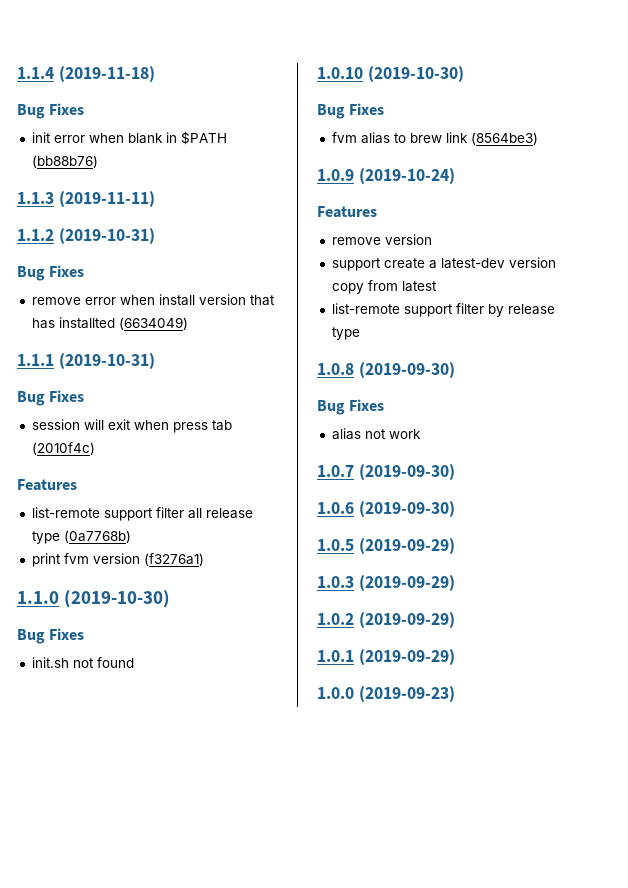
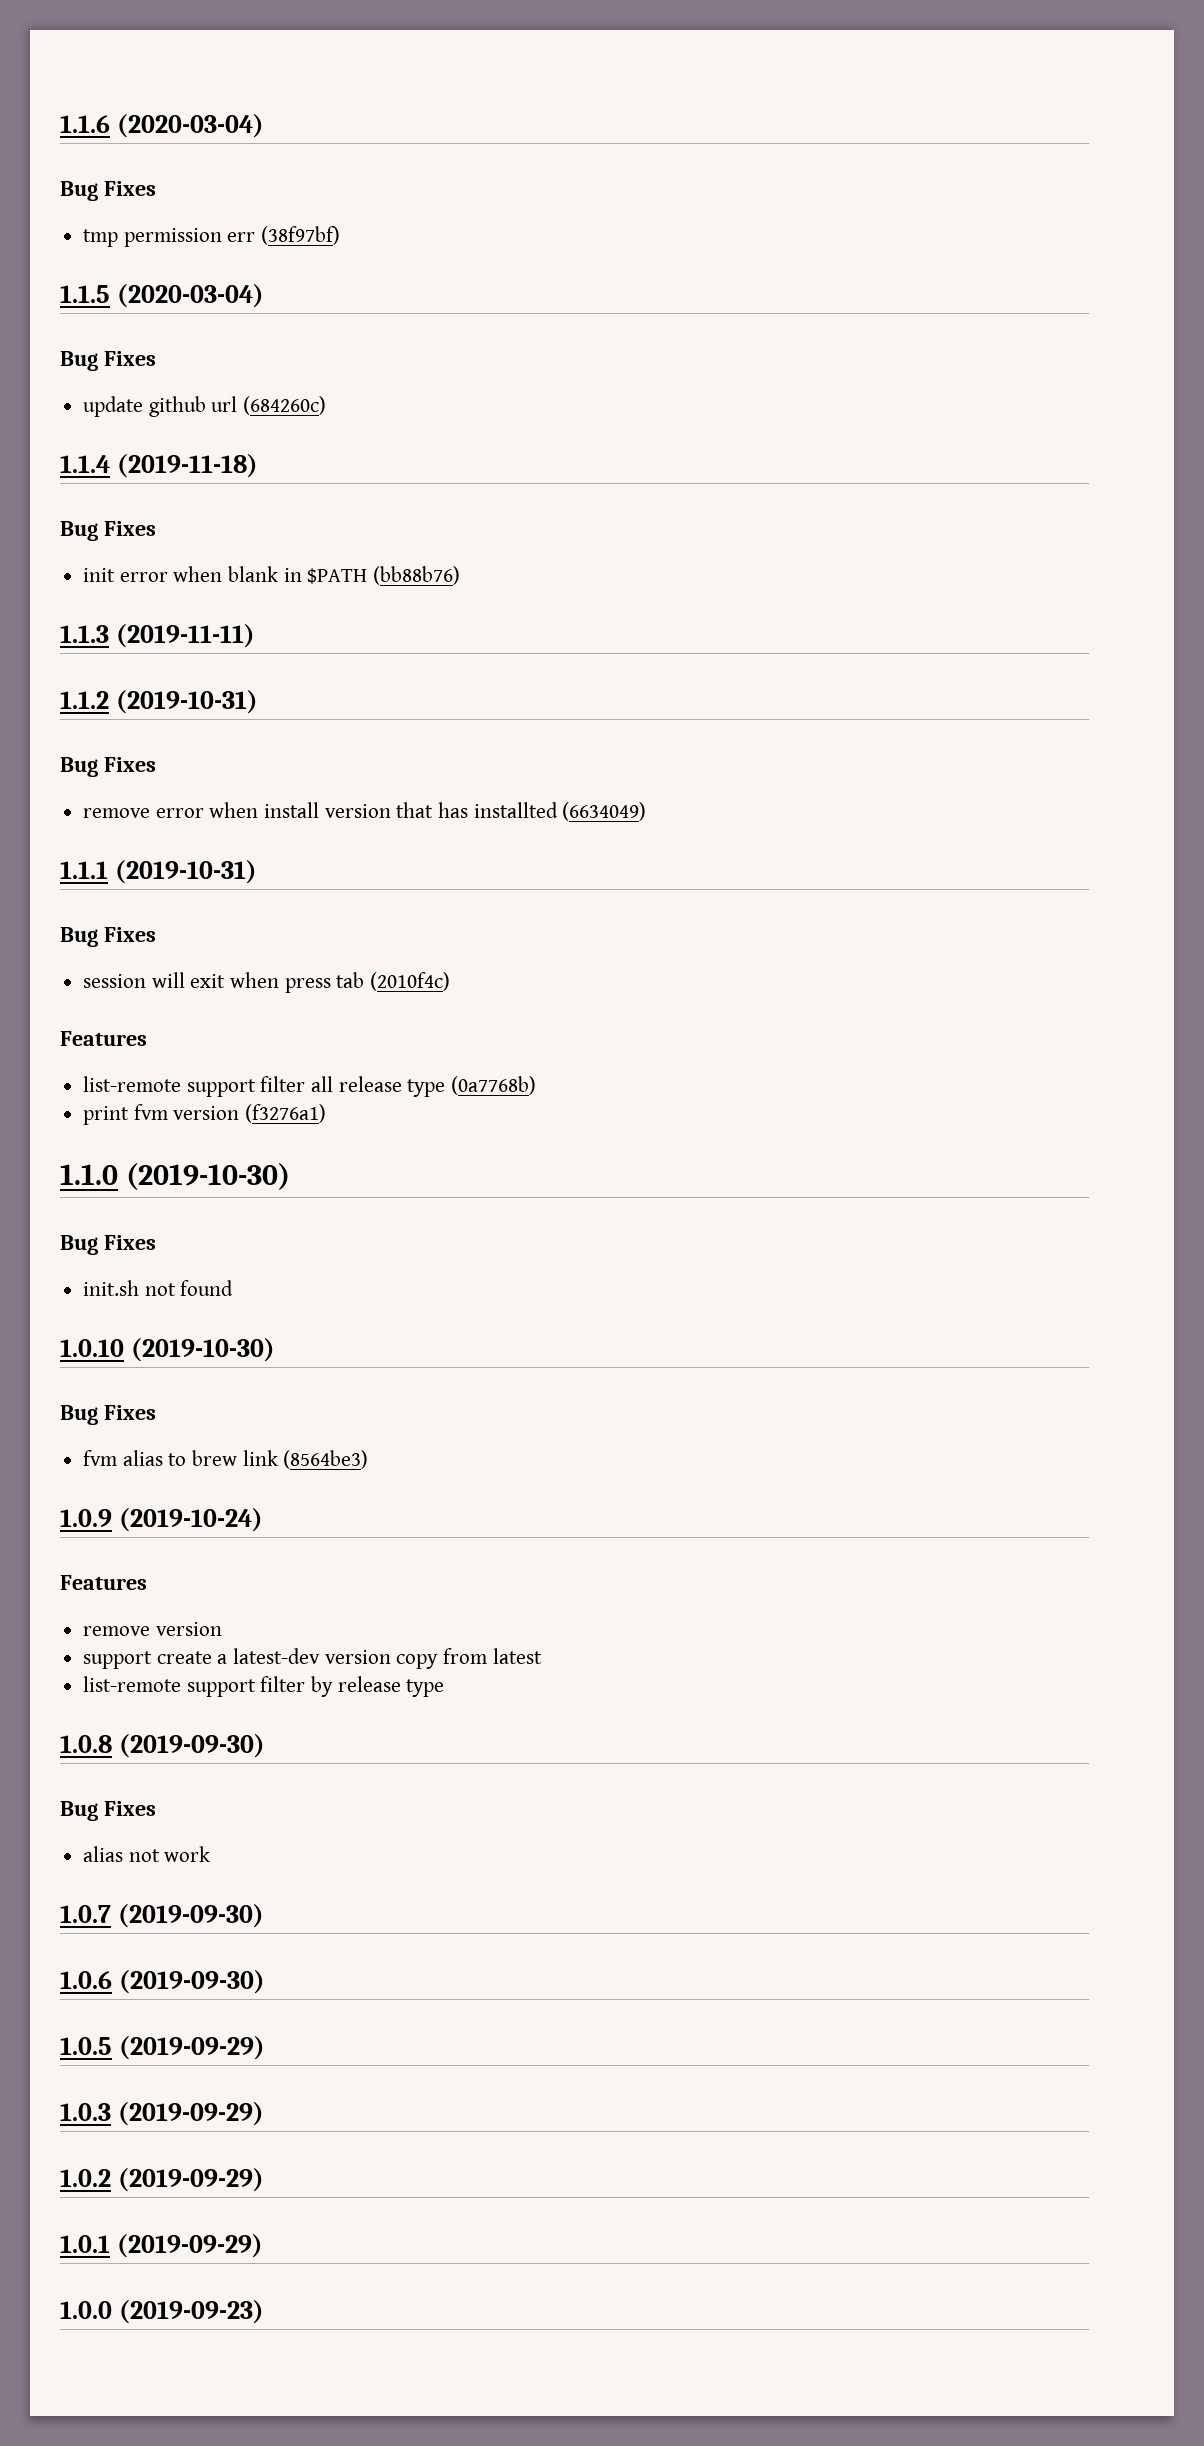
+ 1.1.6 (2020-03-04)
+ Bug Fixes
+ tmp permission err (38f97bf)
+ 1.1.5 (2020-03-04)
+ Bug Fixes
+ update github url (684260c)

